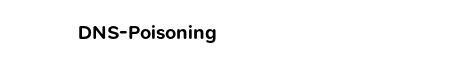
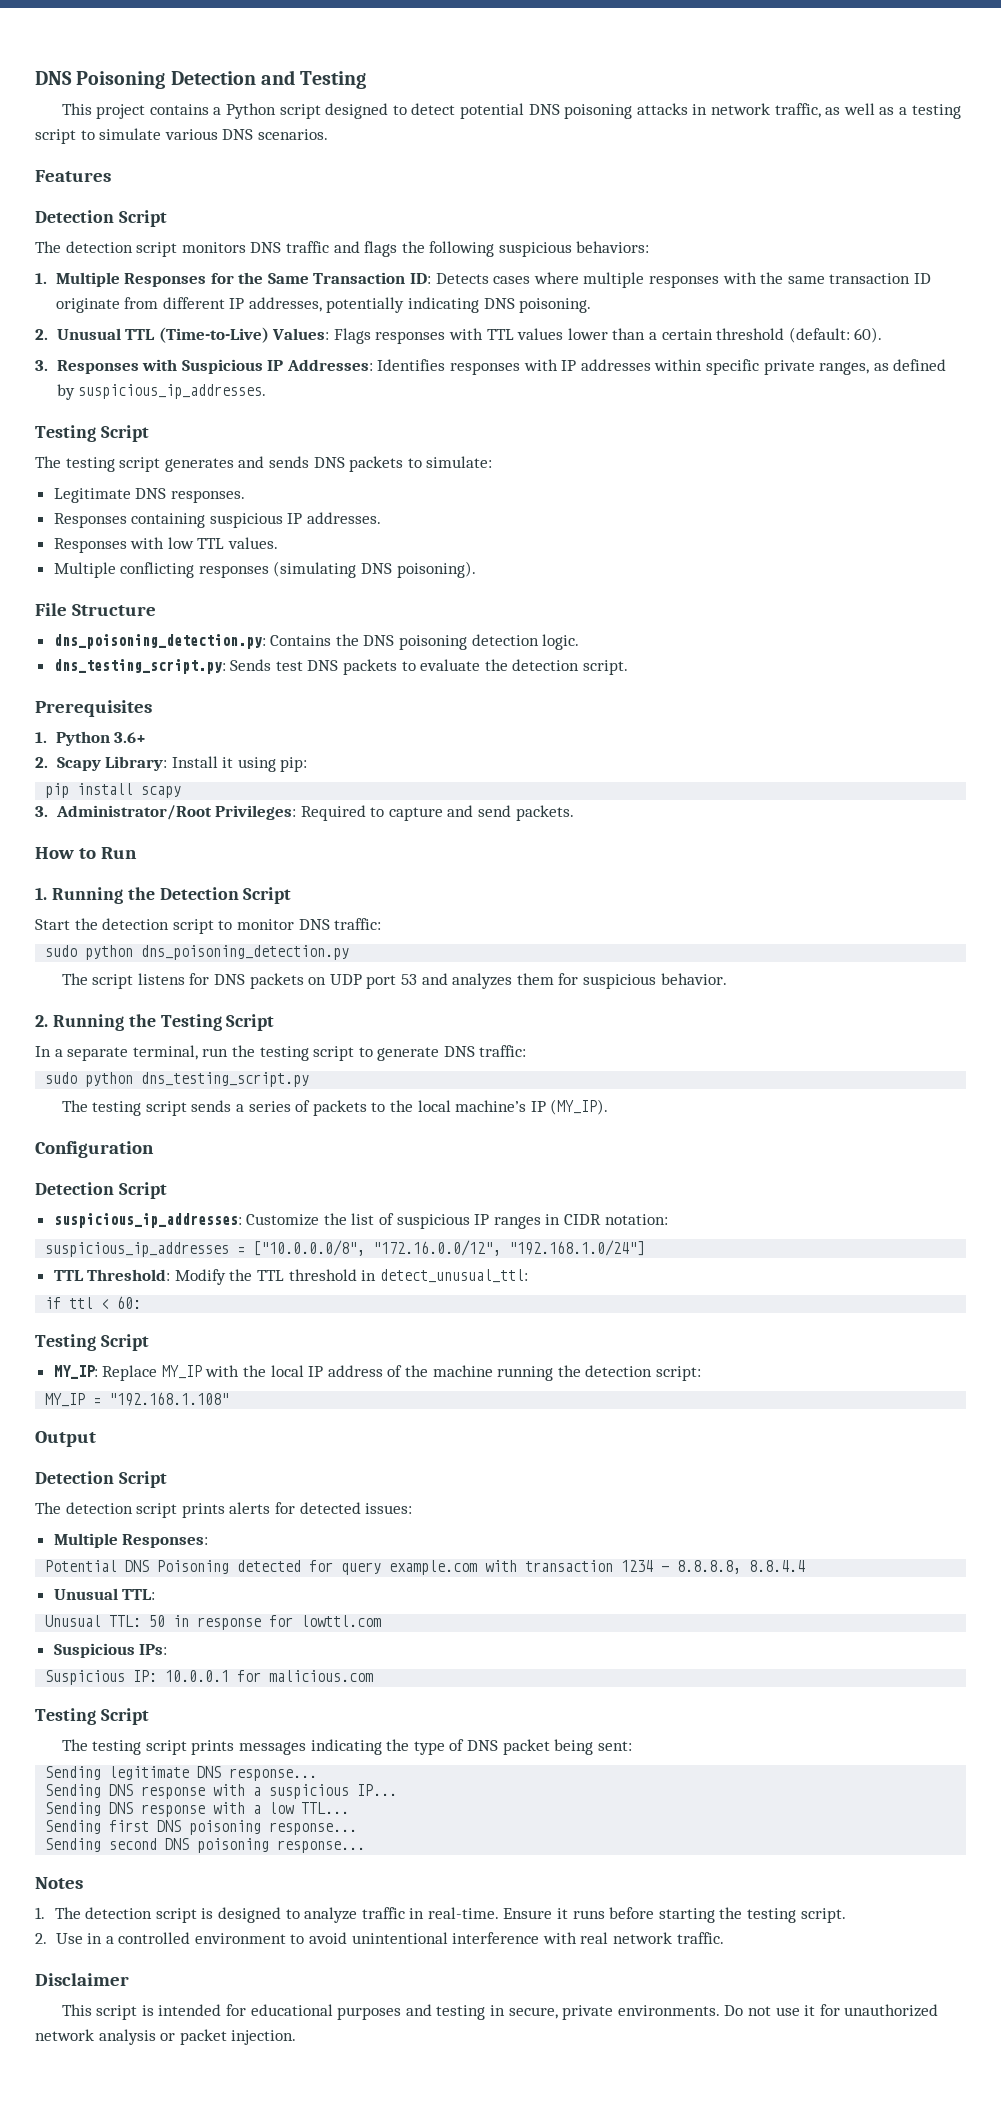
- DNS-Poisoning
+ DNS Poisoning Detection and Testing
+ This project contains a Python script designed to detect potential DNS poisoning attacks in network traffic, as well as a testing script to simulate various DNS scenarios.
+ Features
+ Detection Script
+ The detection script monitors DNS traffic and flags the following suspicious behaviors:
+ 1. Multiple Responses for the Same Transaction ID: Detects cases where multiple responses with the same transaction ID originate from different IP addresses, potentially indicating DNS poisoning.
+ 2. Unusual TTL (Time-to-Live) Values: Flags responses with TTL values lower than a certain threshold (default: 60).
+ 3. Responses with Suspicious IP Addresses: Identifies responses with IP addresses within specific private ranges, as defined by suspicious_ip_addresses.
+ Testing Script
+ The testing script generates and sends DNS packets to simulate:
+ Legitimate DNS responses.
+ Responses containing suspicious IP addresses.
+ Responses with low TTL values.
+ Multiple conflicting responses (simulating DNS poisoning).
+ File Structure
+ dns_poisoning_detection.py: Contains the DNS poisoning detection logic.
+ dns_testing_script.py: Sends test DNS packets to evaluate the detection script.
+ Prerequisites
+ 1. Python 3.6+
+ 2. Scapy Library: Install it using pip:
+ pip install scapy
+ 3. Administrator/Root Privileges: Required to capture and send packets.
+ How to Run
+ 1. Running the Detection Script
+ Start the detection script to monitor DNS traffic:
+ sudo python dns_poisoning_detection.py
+ The script listens for DNS packets on UDP port 53 and analyzes them for suspicious behavior.
+ 2. Running the Testing Script
+ In a separate terminal, run the testing script to generate DNS traffic:
+ sudo python dns_testing_script.py
+ The testing script sends a series of packets to the local machine’s IP (MY_IP).
+ Configuration
+ Detection Script
+ suspicious_ip_addresses: Customize the list of suspicious IP ranges in CIDR notation:
+ suspicious_ip_addresses = ["10.0.0.0/8", "172.16.0.0/12", "192.168.1.0/24"]
+ TTL Threshold: Modify the TTL threshold in detect_unusual_ttl:
+ if ttl < 60:
+ Testing Script
+ MY_IP: Replace MY_IP with the local IP address of the machine running the detection script:
+ MY_IP = "192.168.1.108"
+ Output
+ Detection Script
+ The detection script prints alerts for detected issues:
+ Multiple Responses:
+ Potential DNS Poisoning detected for query example.com with transaction 1234 - 8.8.8.8, 8.8.4.4
+ Unusual TTL:
+ Unusual TTL: 50 in response for lowttl.com
+ Suspicious IPs:
+ Suspicious IP: 10.0.0.1 for malicious.com
+ Testing Script
+ The testing script prints messages indicating the type of DNS packet being sent:
+ Sending legitimate DNS response...
+ Sending DNS response with a suspicious IP...
+ Sending DNS response with a low TTL...
+ Sending first DNS poisoning response...
+ Sending second DNS poisoning response...
+ Notes
+ 1. The detection script is designed to analyze traffic in real-time. Ensure it runs before starting the testing script.
+ 2. Use in a controlled environment to avoid unintentional interference with real network traffic.
+ Disclaimer
+ This script is intended for educational purposes and testing in secure, private environments. Do not use it for unauthorized network analysis or packet injection.

